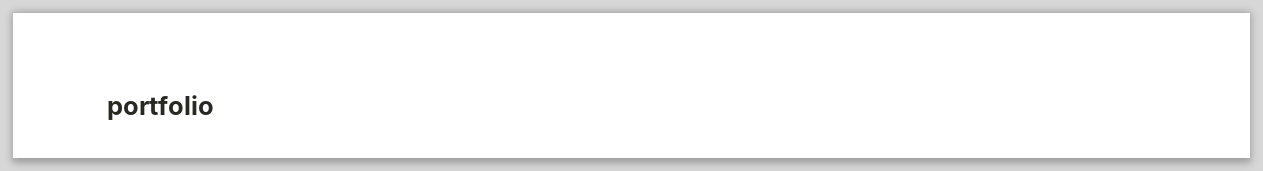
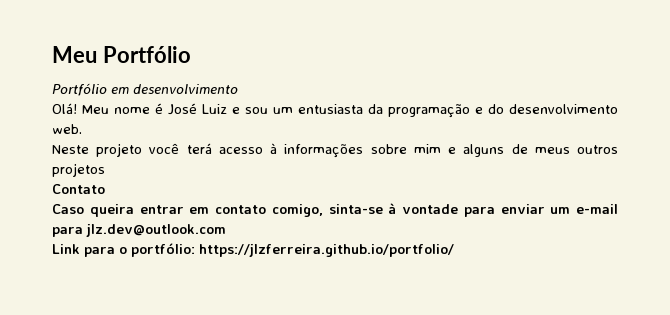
- portfolio
+ Meu Portfólio
+ Portfólio em desenvolvimento
+ Olá! Meu nome é José Luiz e sou um entusiasta da programação e do desenvolvimento web.
+ Neste projeto você terá acesso à informações sobre mim e alguns de meus outros projetos
+ Contato
+ Caso queira entrar em contato comigo, sinta-se à vontade para enviar um e-mail para jlz.dev@outlook.com
+ Link para o portfólio: https://jlzferreira.github.io/portfolio/

